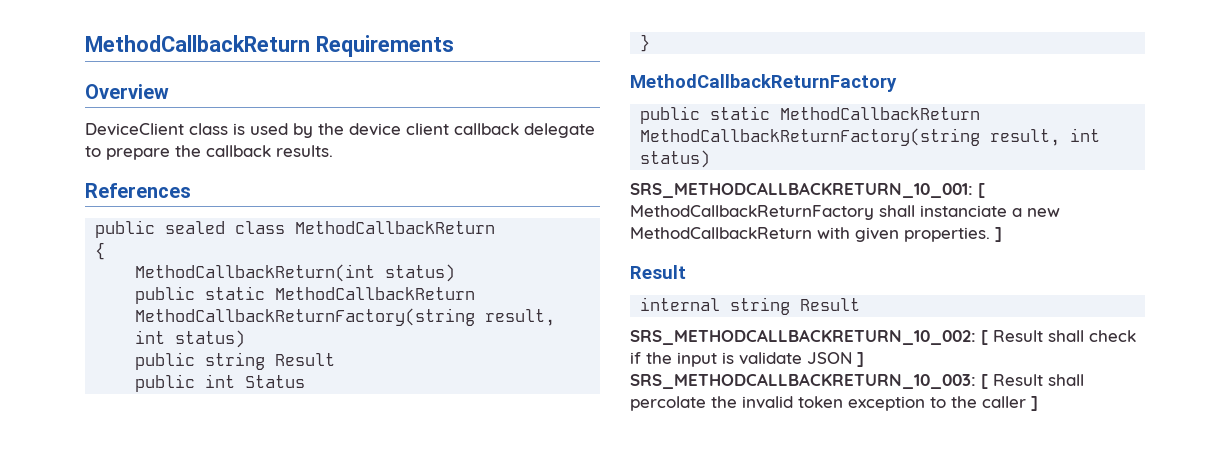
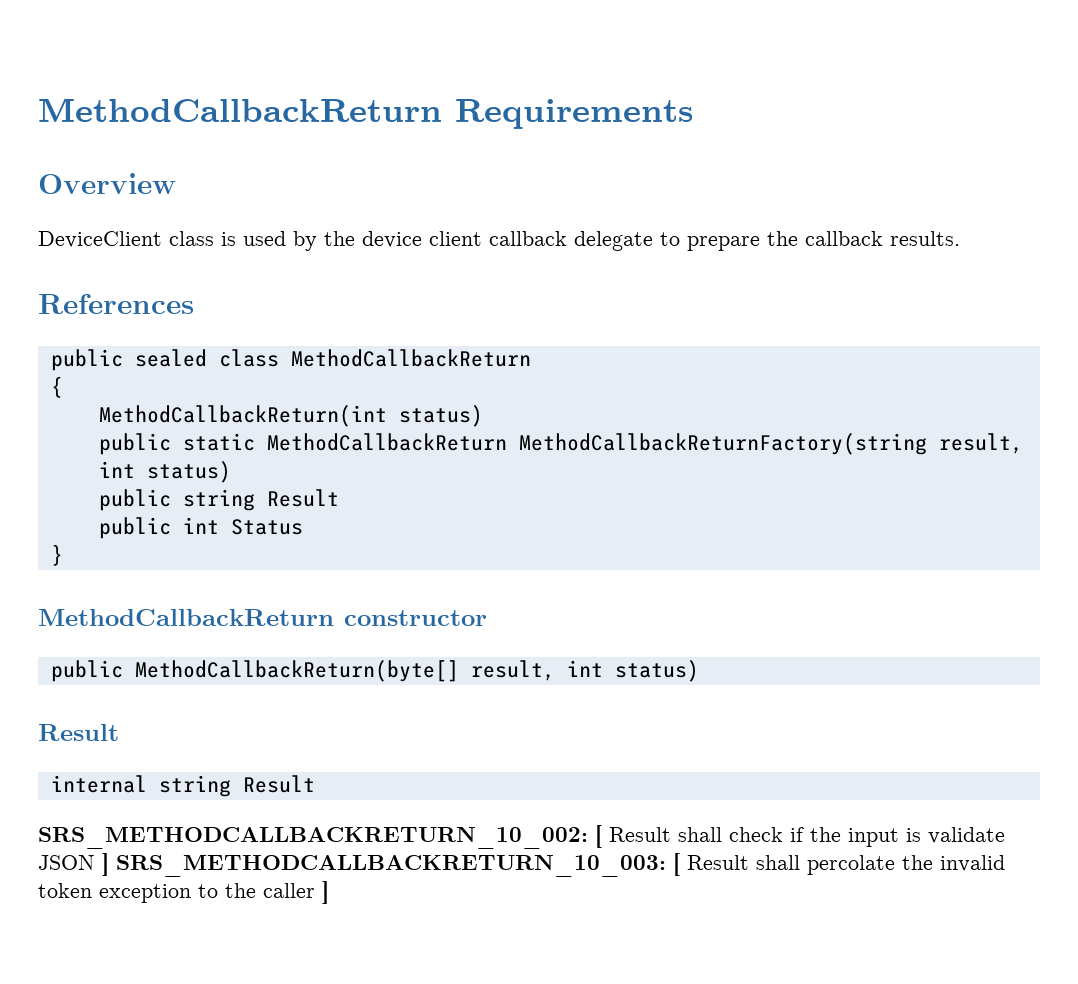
  }
- MethodCallbackReturnFactory
- public static MethodCallbackReturn MethodCallbackReturnFactory(string result, int status)
- SRS_METHODCALLBACKRETURN_10_001: [ MethodCallbackReturnFactory shall instanciate a new MethodCallbackReturn with given properties. ]
+ MethodCallbackReturn constructor
+ public MethodCallbackReturn(byte[] result, int status)

